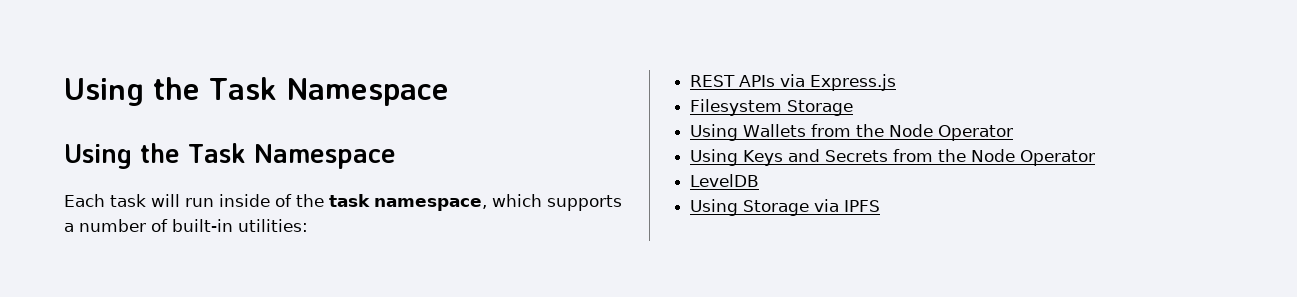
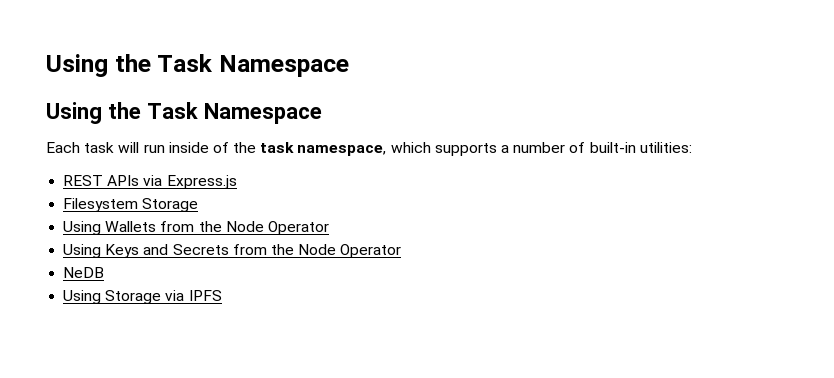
- LevelDB
+ NeDB

